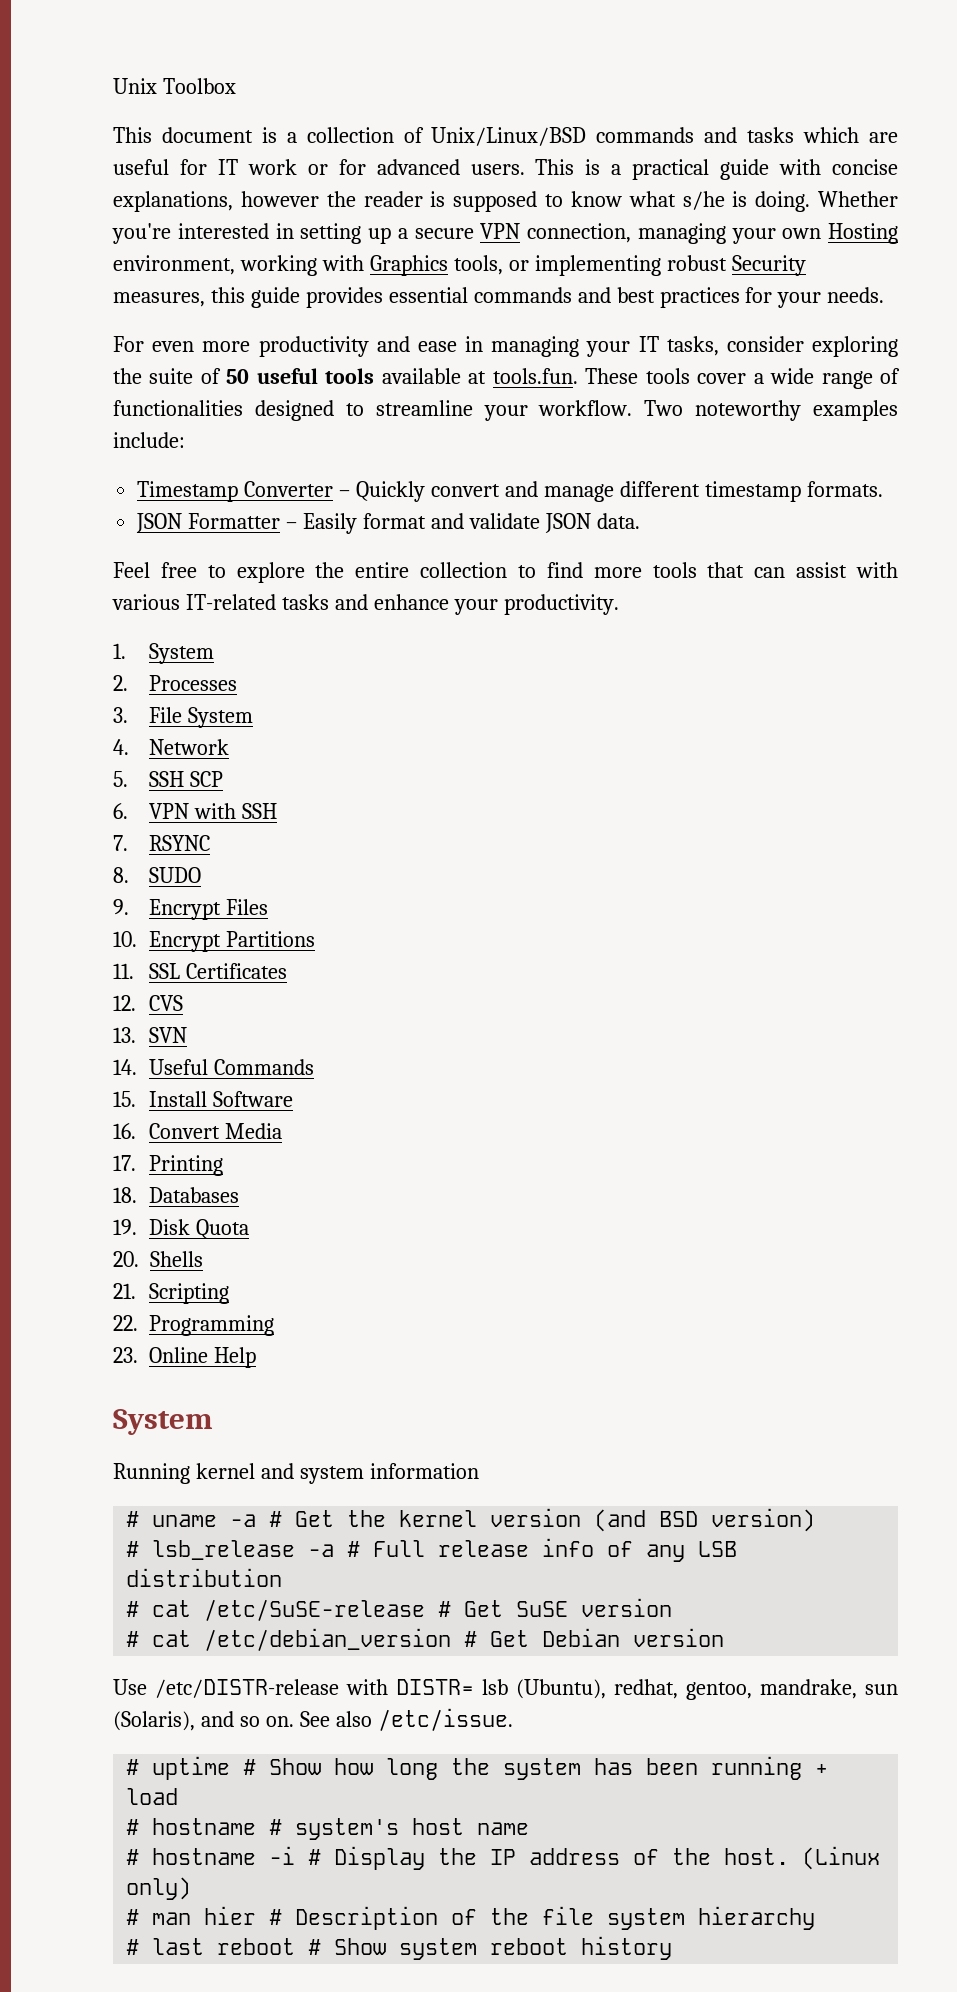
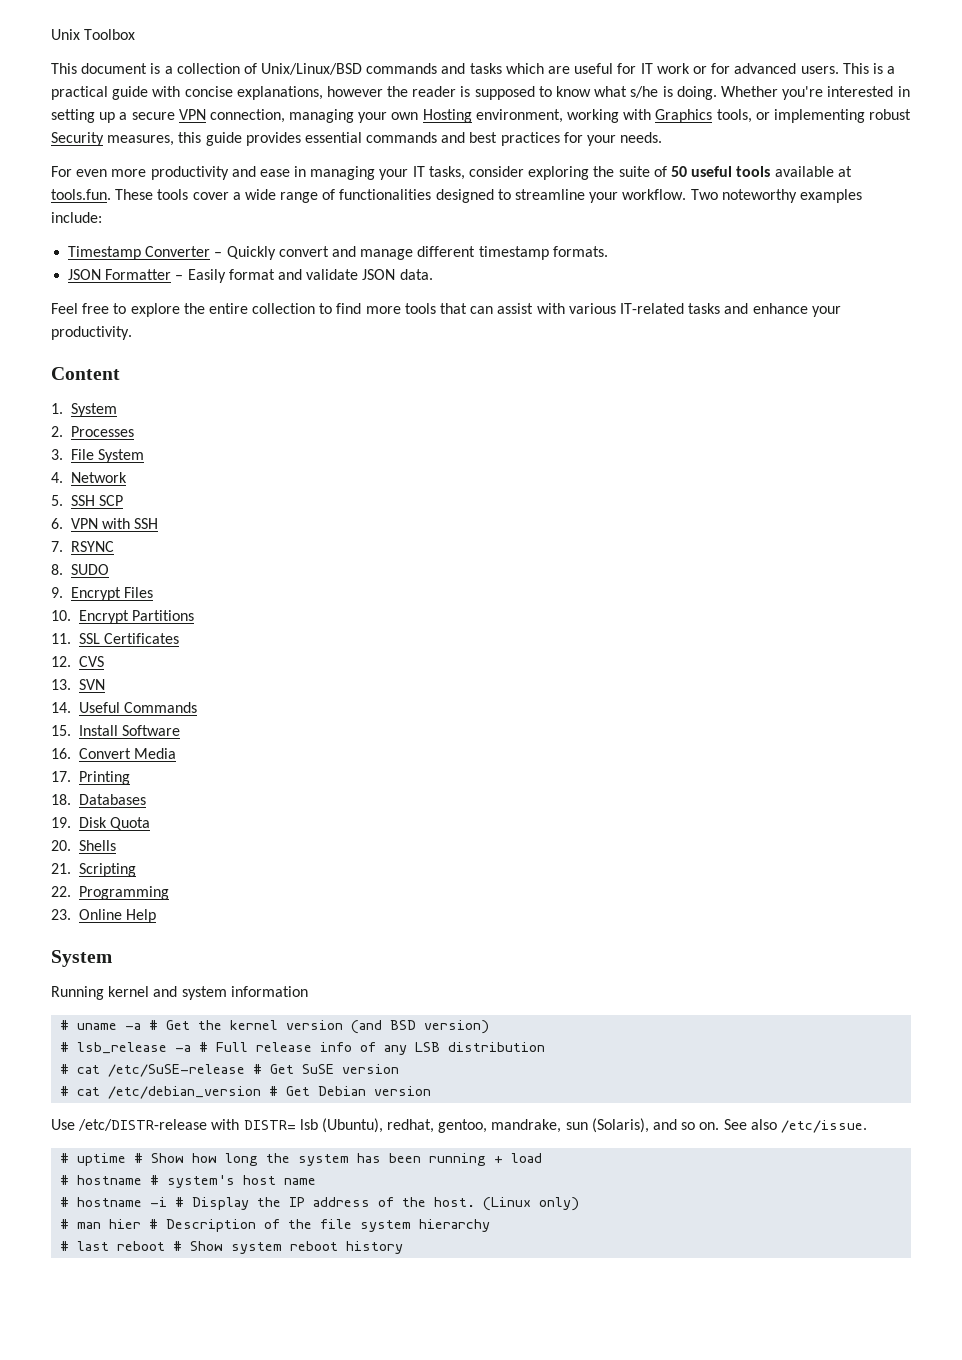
+ Content

